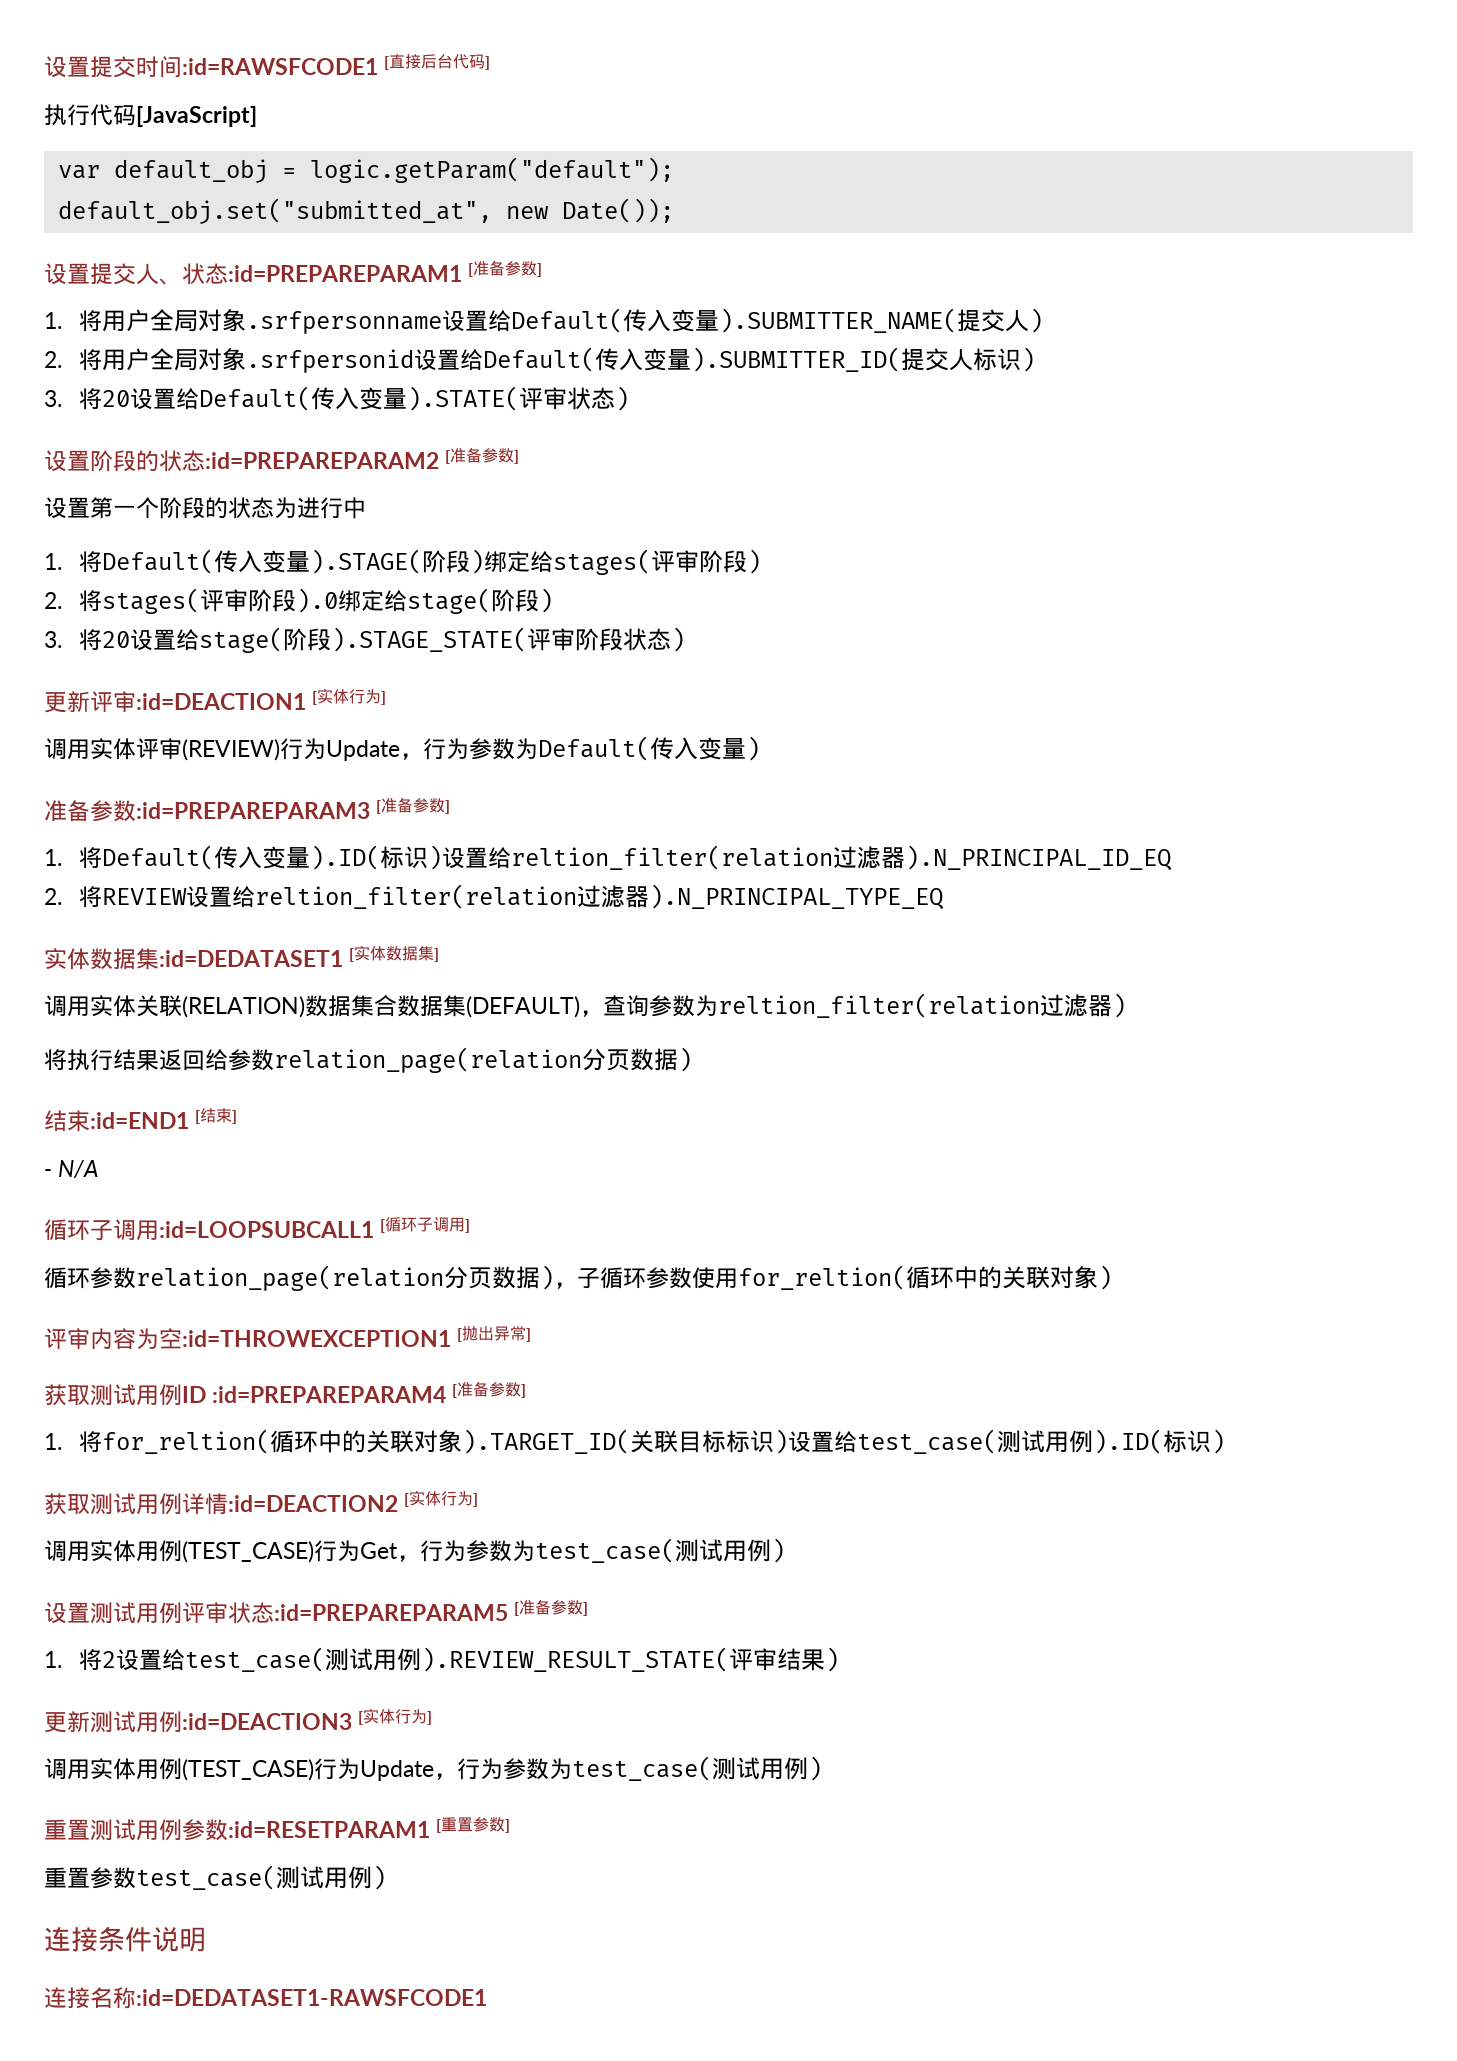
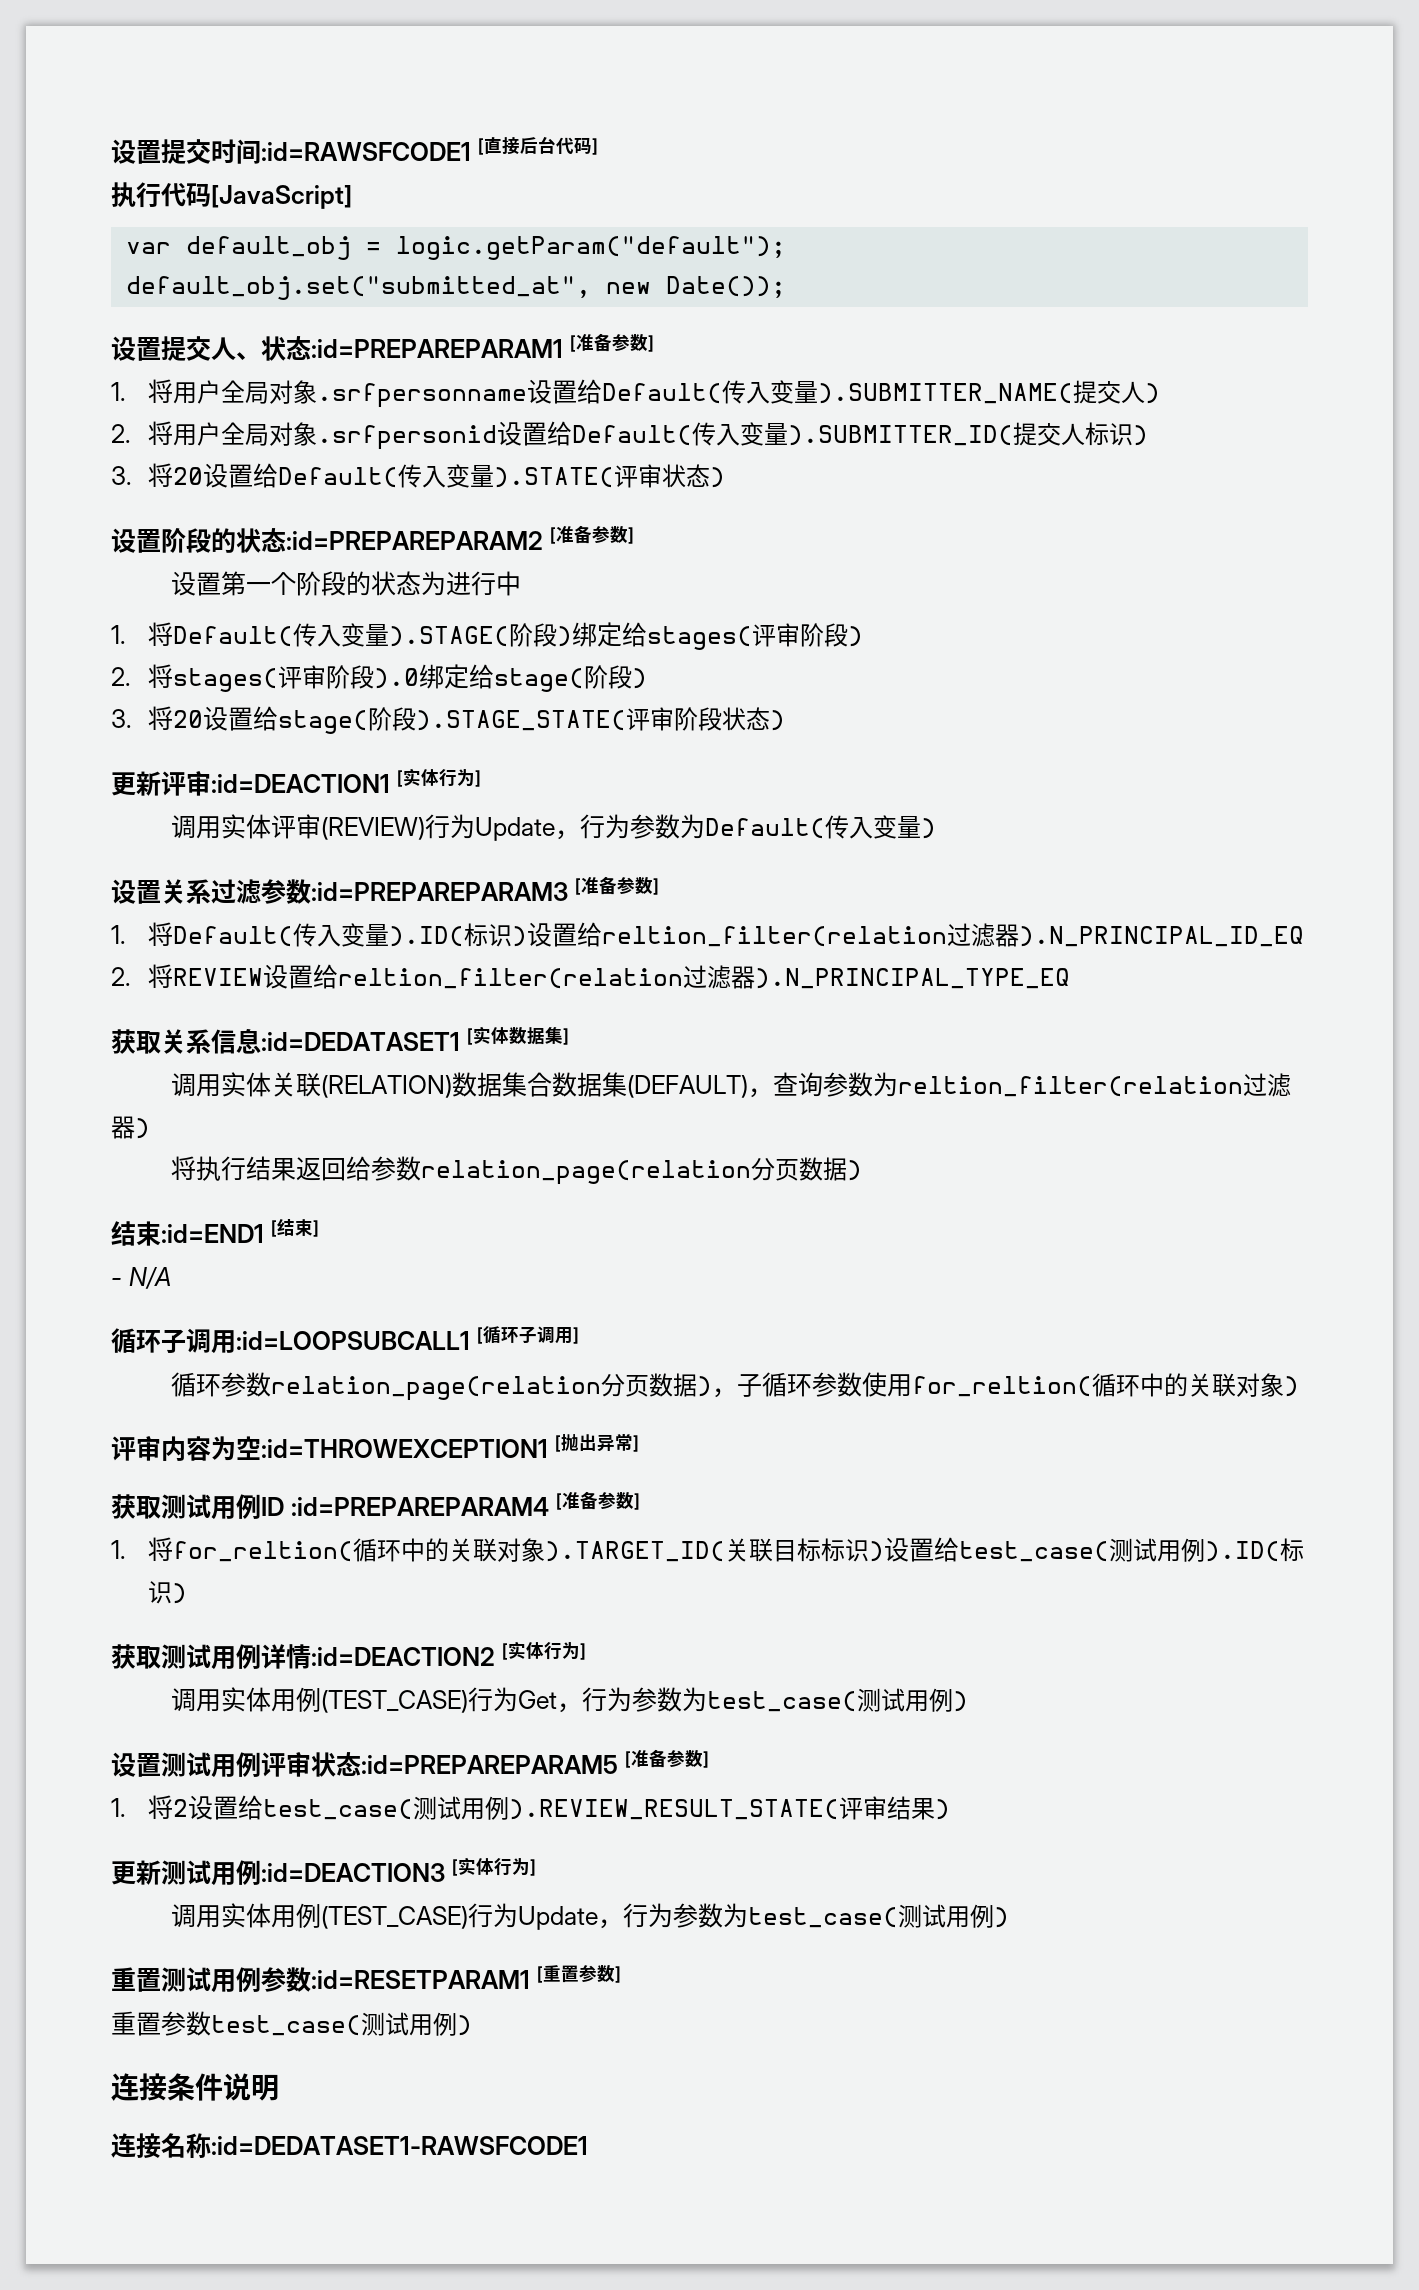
- 准备参数:id=PREPAREPARAM3 [准备参数]
+ 设置关系过滤参数:id=PREPAREPARAM3 [准备参数]
- 实体数据集:id=DEDATASET1 [实体数据集]
+ 获取关系信息:id=DEDATASET1 [实体数据集]

